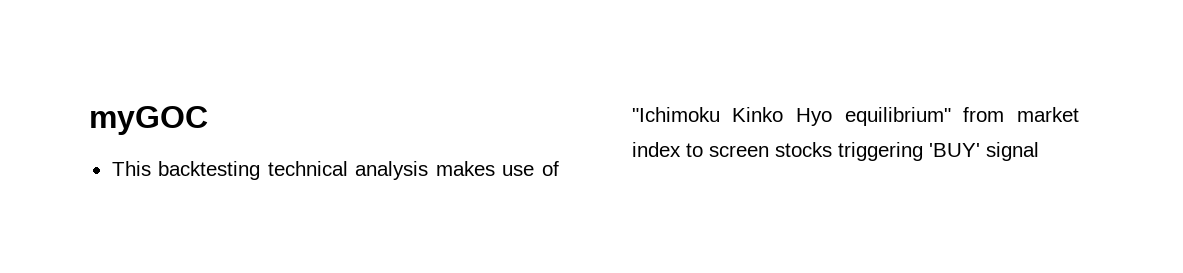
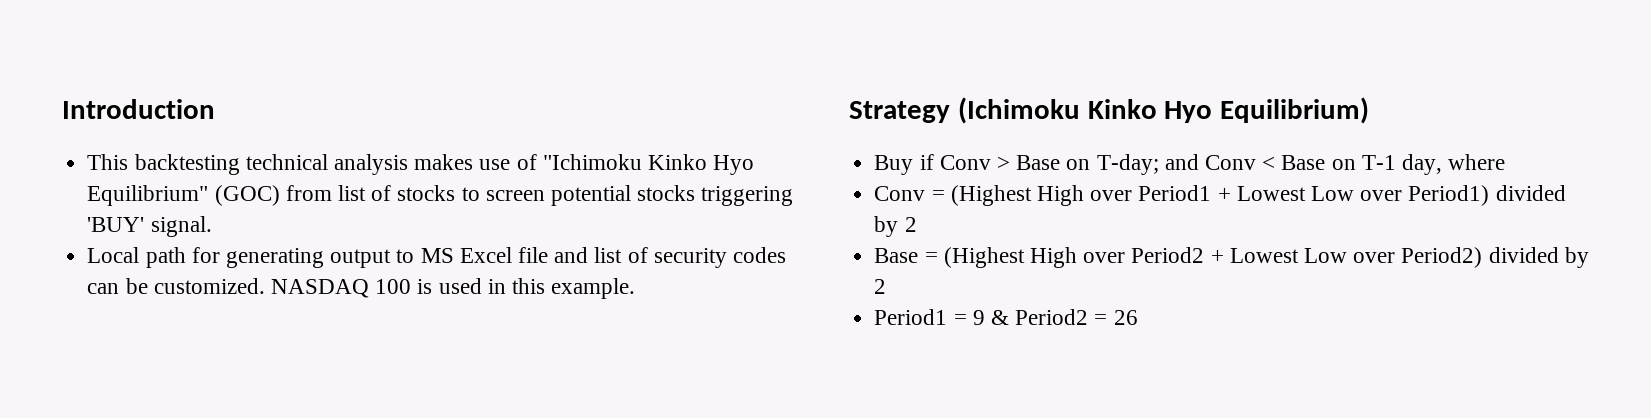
- myGOC
+ Introduction
- This backtesting technical analysis makes use of "Ichimoku Kinko Hyo equilibrium" from market index to screen stocks triggering 'BUY' signal
+ This backtesting technical analysis makes use of "Ichimoku Kinko Hyo Equilibrium" (GOC) from list of stocks to screen potential stocks triggering 'BUY' signal.
+ Local path for generating output to MS Excel file and list of security codes can be customized. NASDAQ 100 is used in this example.
+ Strategy (Ichimoku Kinko Hyo Equilibrium)
+ Buy if Conv > Base on T-day; and Conv < Base on T-1 day, where
+ Conv = (Highest High over Period1 + Lowest Low over Period1) divided by 2
+ Base = (Highest High over Period2 + Lowest Low over Period2) divided by 2
+ Period1 = 9 & Period2 = 26

